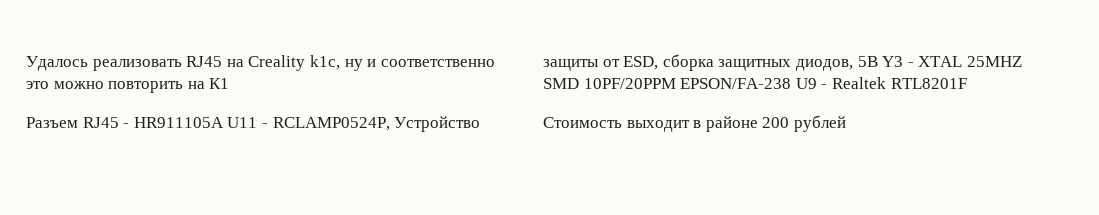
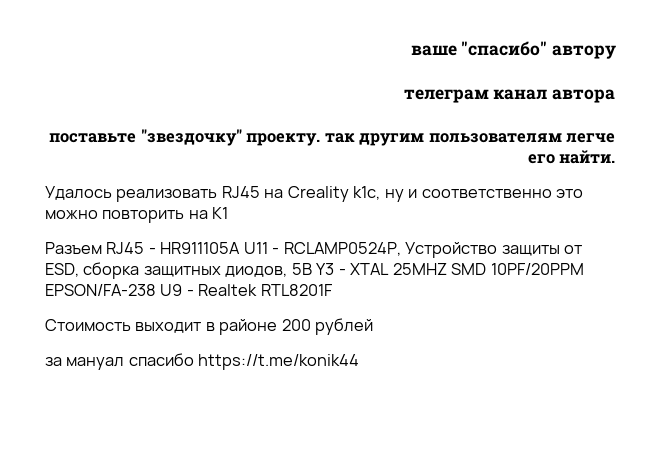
+ ваше "спасибо" автору
+ телеграм канал автора
+ поставьте "звездочку" проекту. так другим пользователям легче его найти.
+ за мануал спасибо https://t.me/konik44

